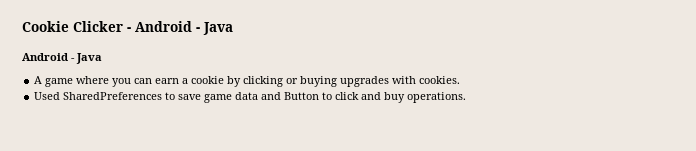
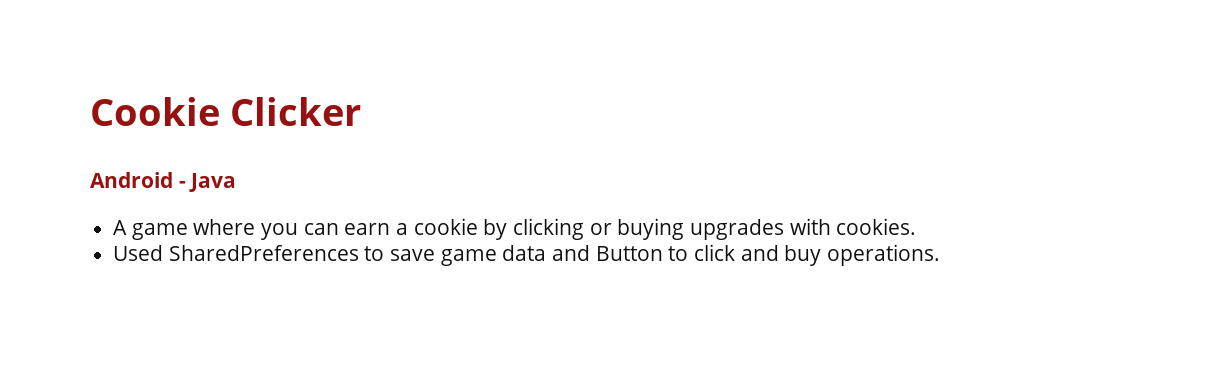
- Cookie Clicker - Android - Java
+ Cookie Clicker

